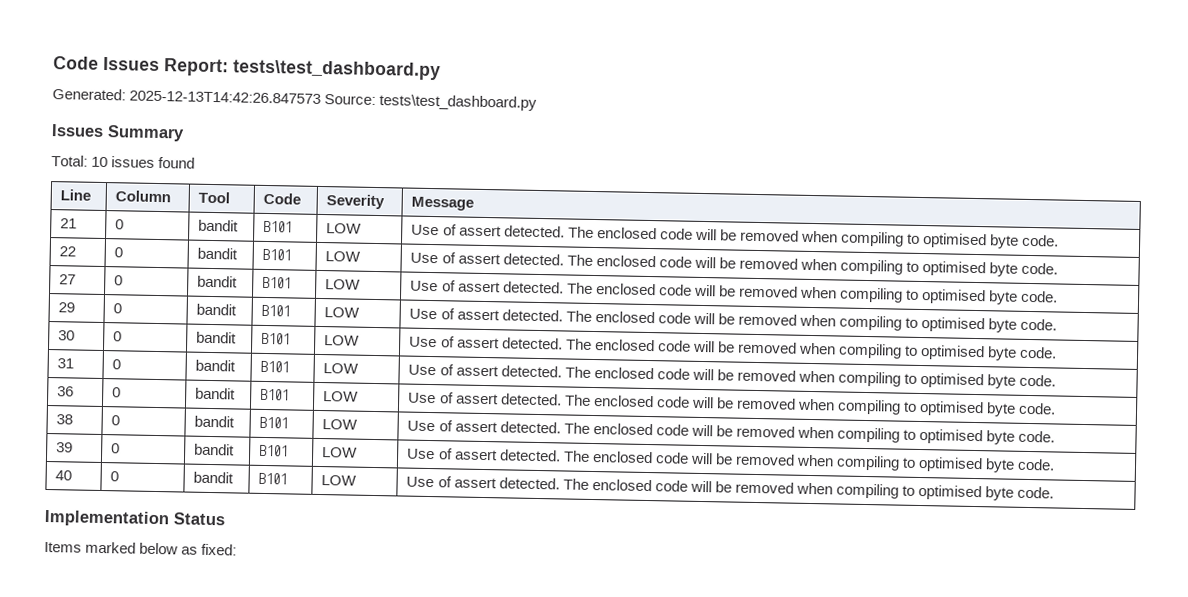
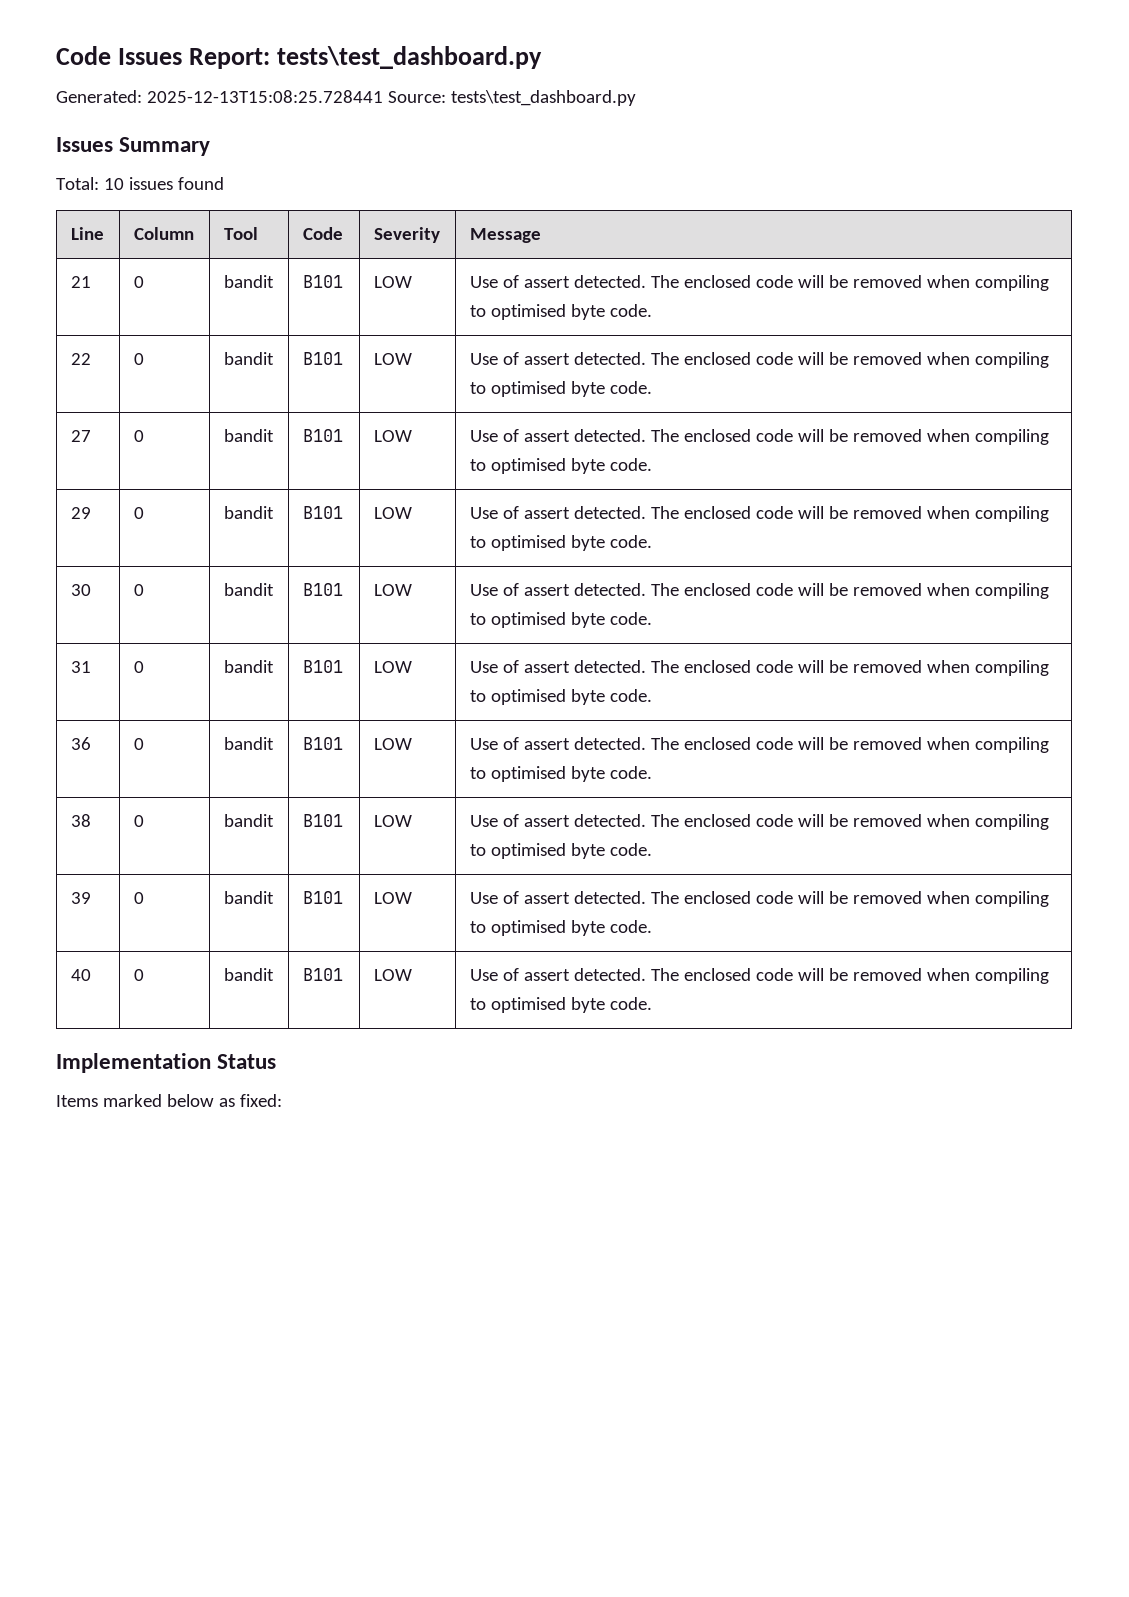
- Generated: 2025-12-13T14:42:26.847573 Source: tests\test_dashboard.py
+ Generated: 2025-12-13T15:08:25.728441 Source: tests\test_dashboard.py

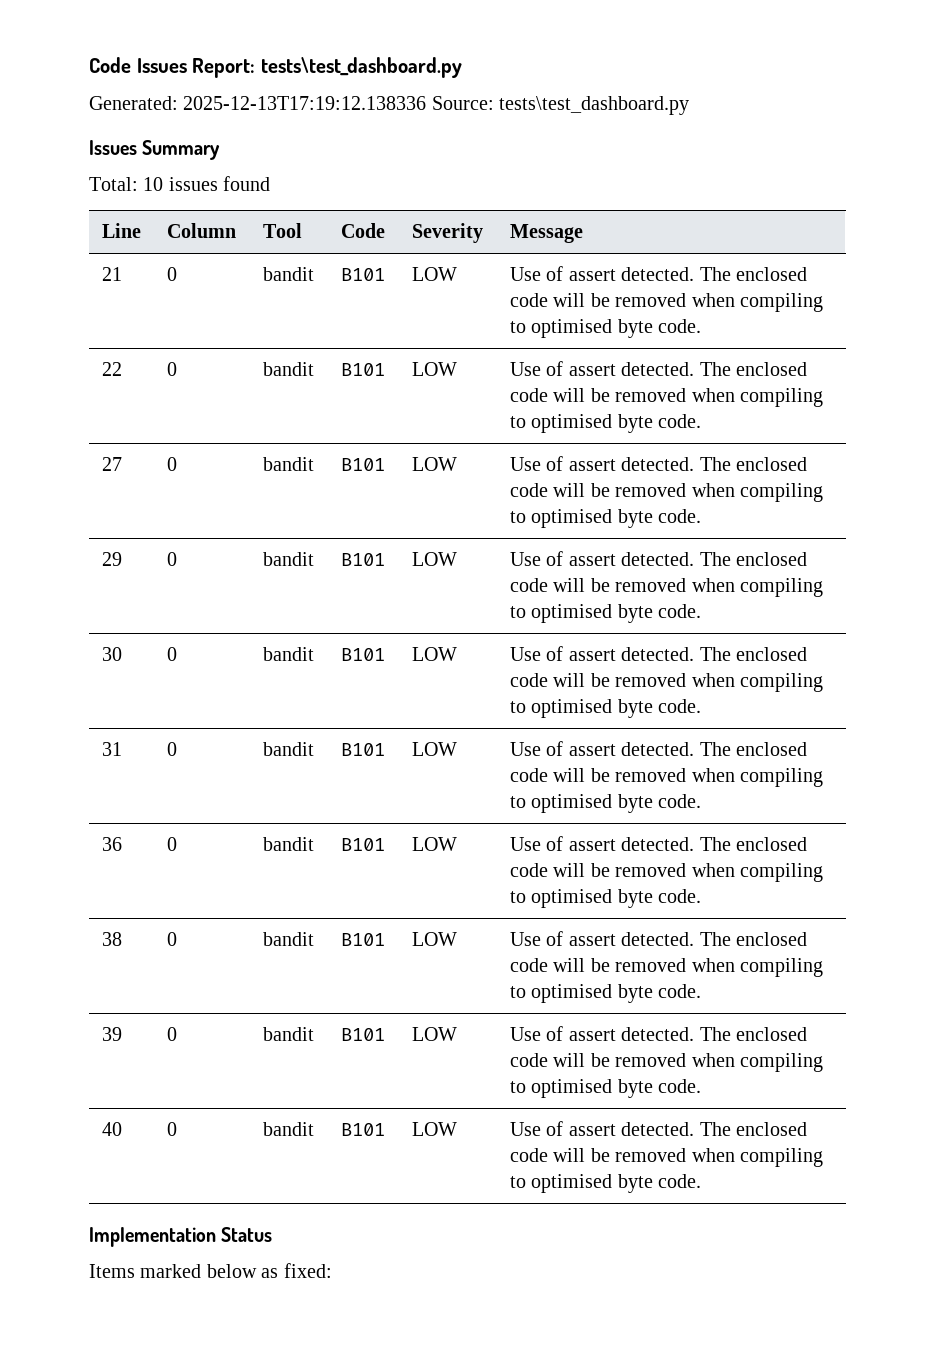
- Generated: 2025-12-13T15:08:25.728441 Source: tests\test_dashboard.py
+ Generated: 2025-12-13T17:19:12.138336 Source: tests\test_dashboard.py

